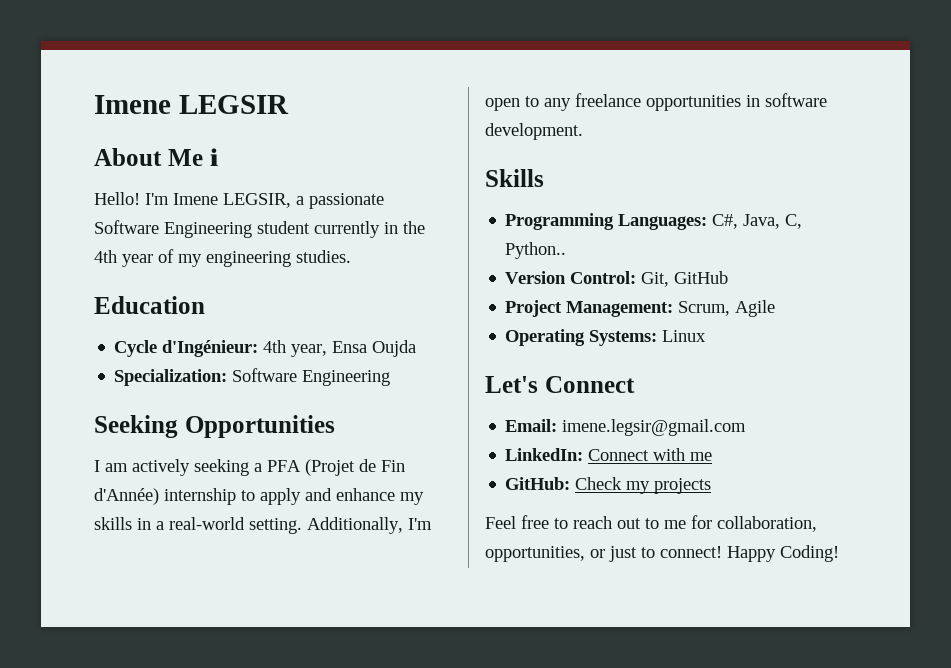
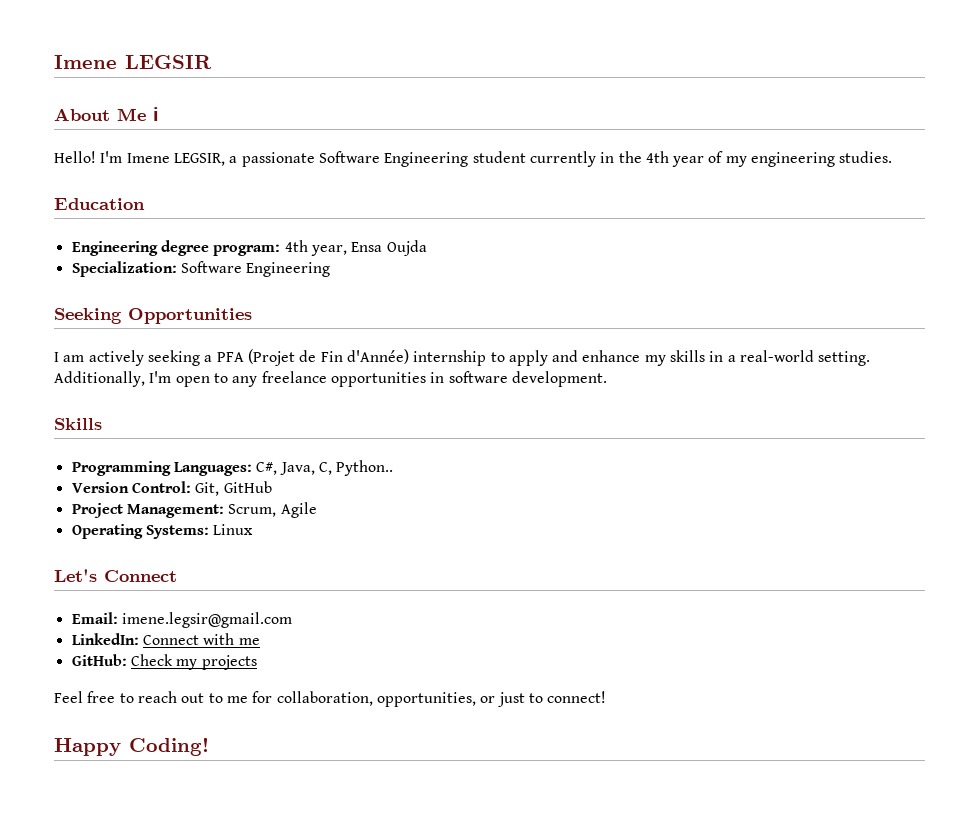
- Cycle d'Ingénieur: 4th year, Ensa Oujda
+ Engineering degree program: 4th year, Ensa Oujda
- Feel free to reach out to me for collaboration, opportunities, or just to connect! Happy Coding!
+ Feel free to reach out to me for collaboration, opportunities, or just to connect!
+ Happy Coding!

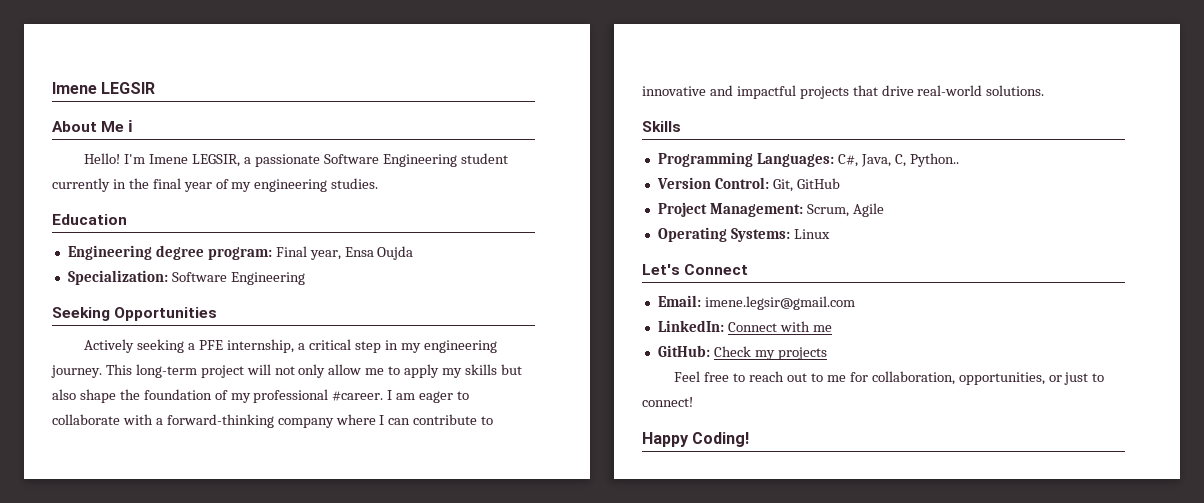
- I'm Imene LEGSIR, a passionate Software Engineering student currently in the 4th year of my engineering studies.
+ I'm Imene LEGSIR, a passionate Software Engineering student currently in the final year of my engineering studies.
- Engineering degree program: 4th year, Ensa Oujda
+ Engineering degree program: Final year, Ensa Oujda
- I am actively seeking a PFA (Projet de Fin d'Année) internship to apply and enhance my skills in a real-world setting. Additionally, I'm open to any freelance opportunities in software development.
+ Actively seeking a PFE internship, a critical step in my engineering journey. This long-term project will not only allow me to apply my skills but also shape the foundation of my professional #career. I am eager to collaborate with a forward-thinking company where I can contribute to innovative and impactful projects that drive real-world solutions.

